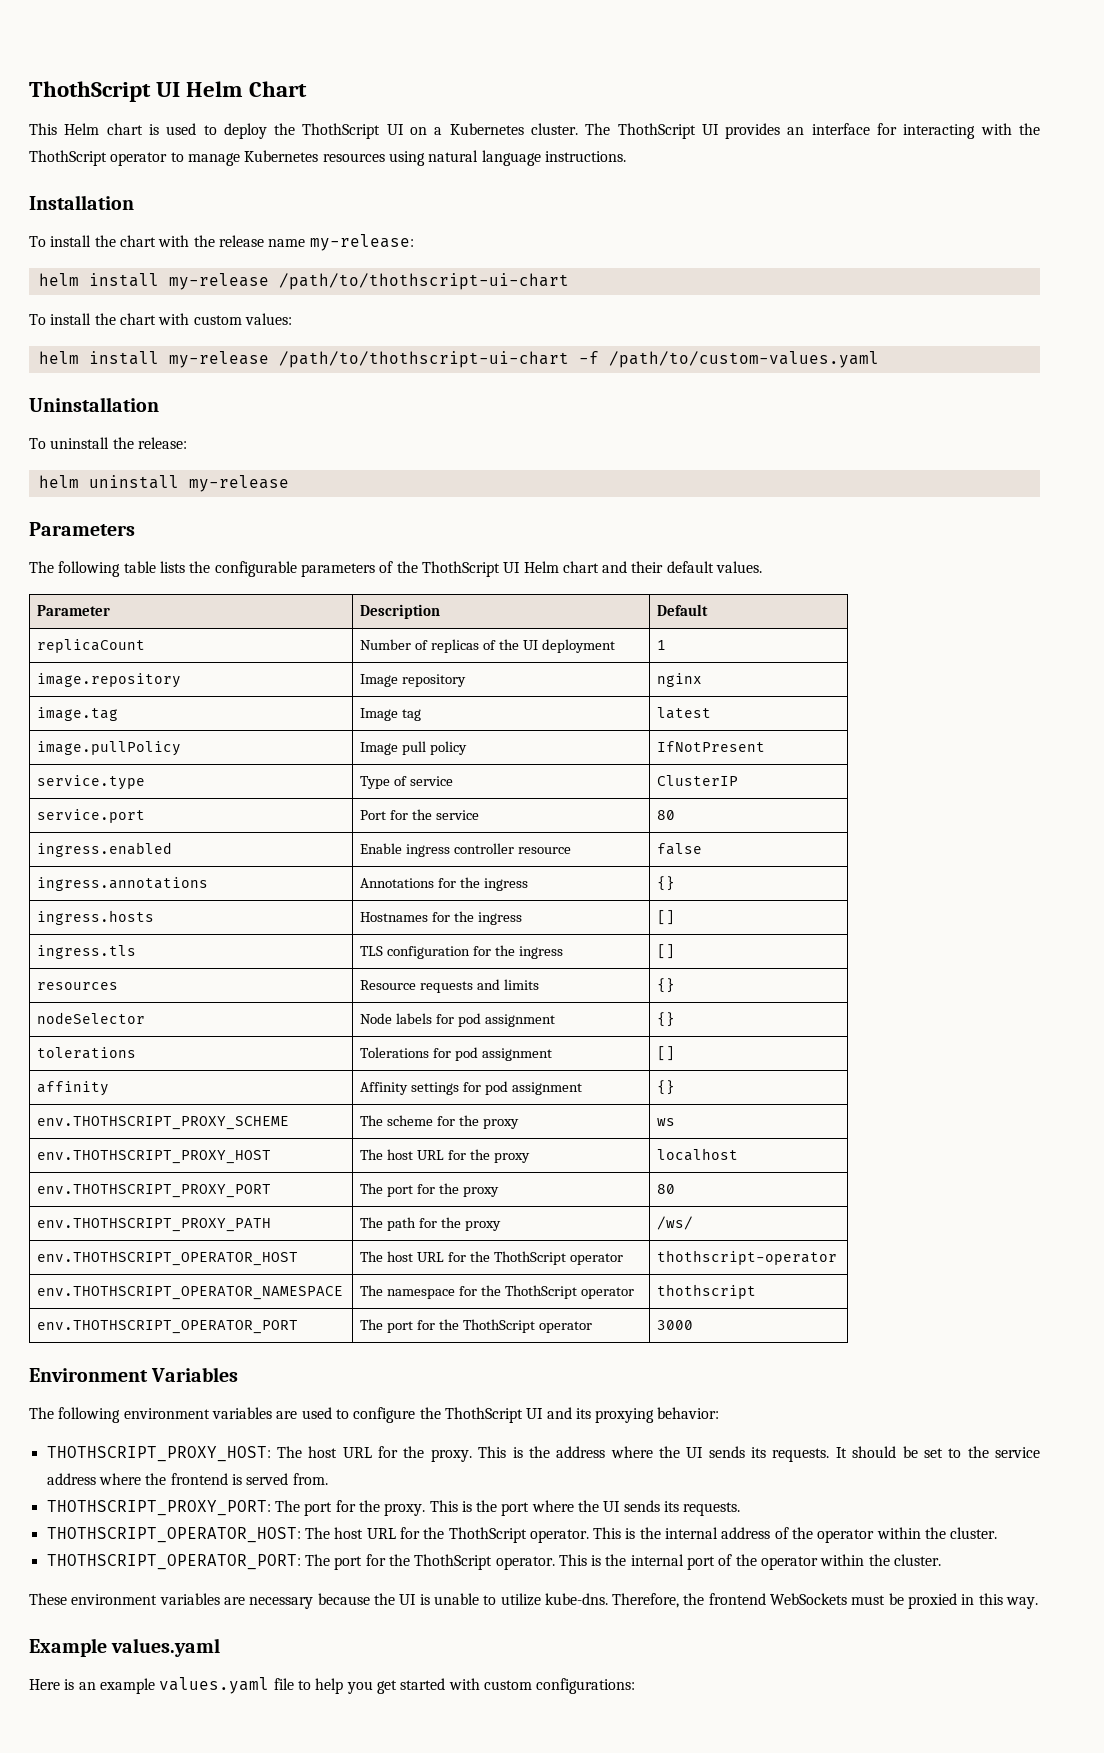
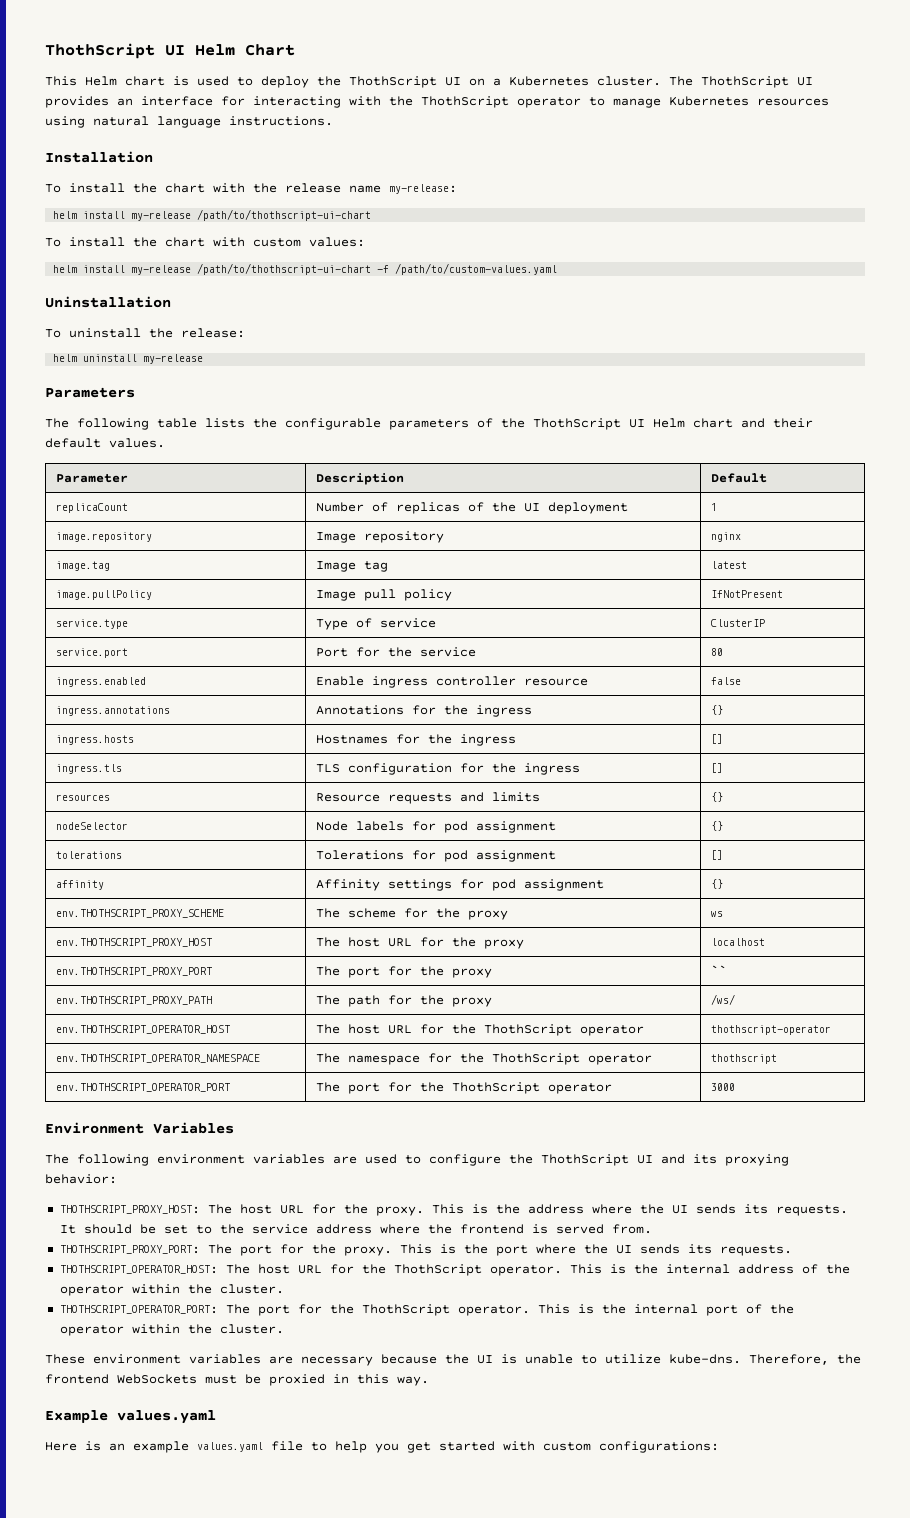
- env.THOTHSCRIPT_PROXY_PORT | The port for the proxy | 80
+ env.THOTHSCRIPT_PROXY_PORT | The port for the proxy | ``

